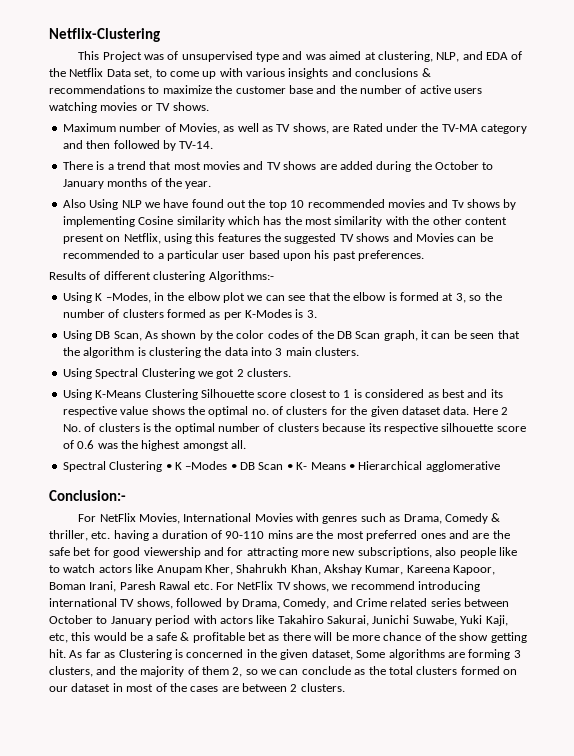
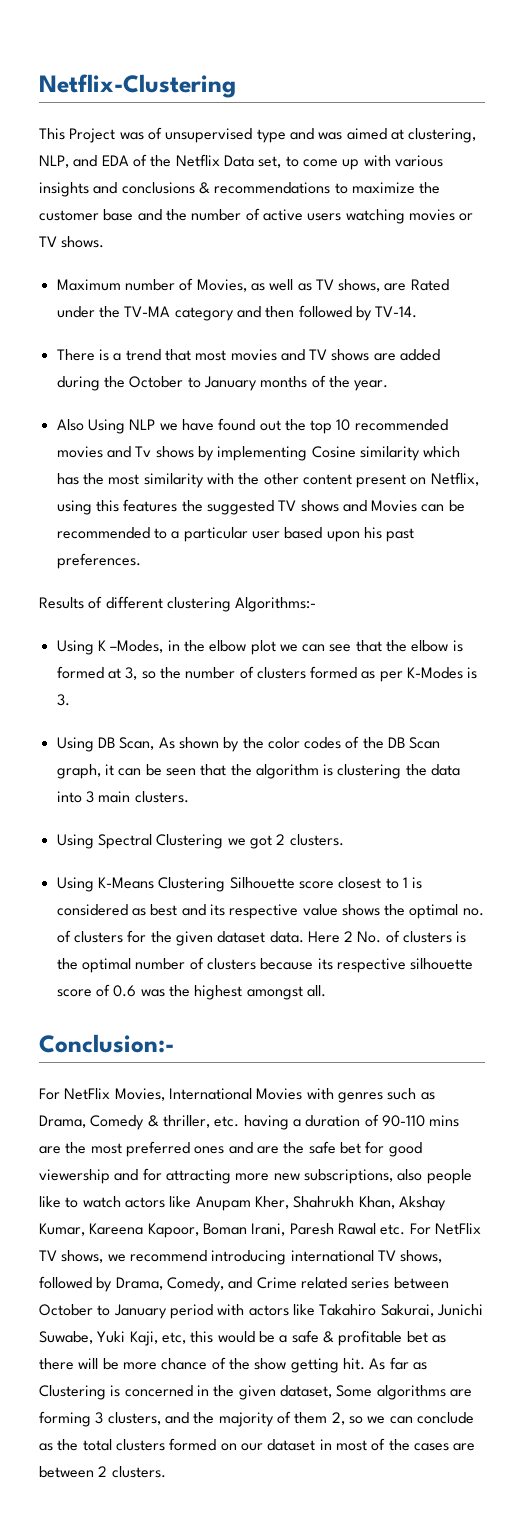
- Spectral Clustering • K –Modes • DB Scan • K- Means • Hierarchical agglomerative

